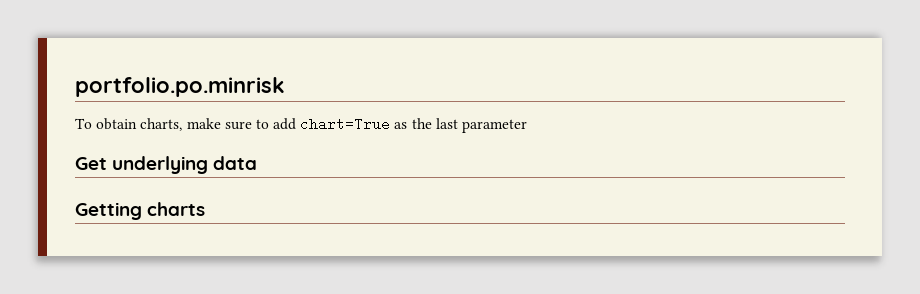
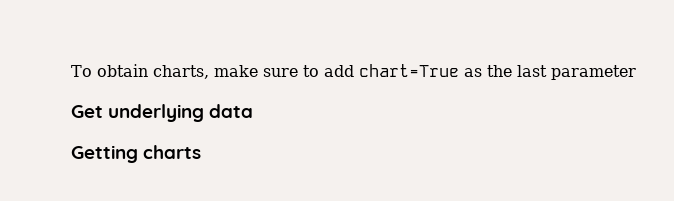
- portfolio.po.minrisk

